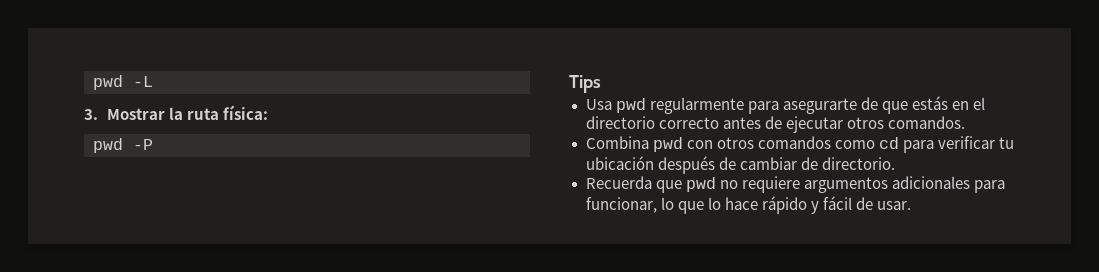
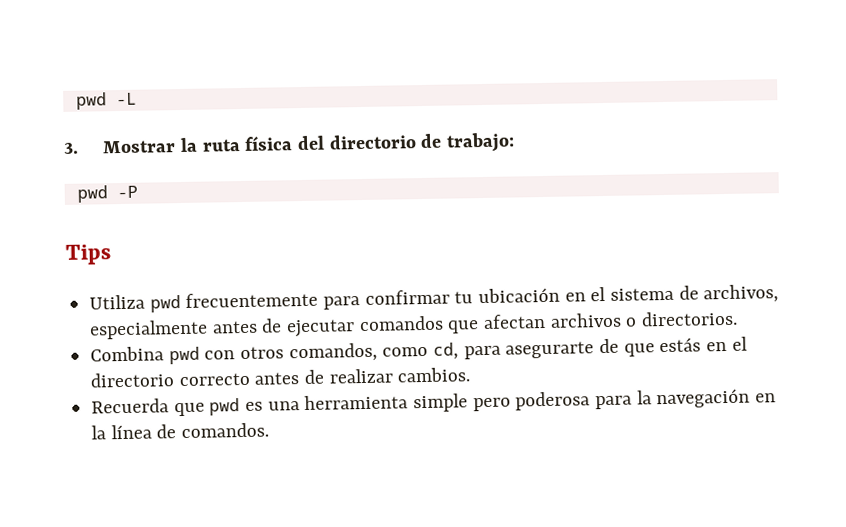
- 3. Mostrar la ruta física:
+ 3. Mostrar la ruta física del directorio de trabajo:
  pwd -P
  Tips
- Usa pwd regularmente para asegurarte de que estás en el directorio correcto antes de ejecutar otros comandos.
- Combina pwd con otros comandos como cd para verificar tu ubicación después de cambiar de directorio.
- Recuerda que pwd no requiere argumentos adicionales para funcionar, lo que lo hace rápido y fácil de usar.
+ Utiliza pwd frecuentemente para confirmar tu ubicación en el sistema de archivos, especialmente antes de ejecutar comandos que afectan archivos o directorios.
+ Combina pwd con otros comandos, como cd, para asegurarte de que estás en el directorio correcto antes de realizar cambios.
+ Recuerda que pwd es una herramienta simple pero poderosa para la navegación en la línea de comandos.

